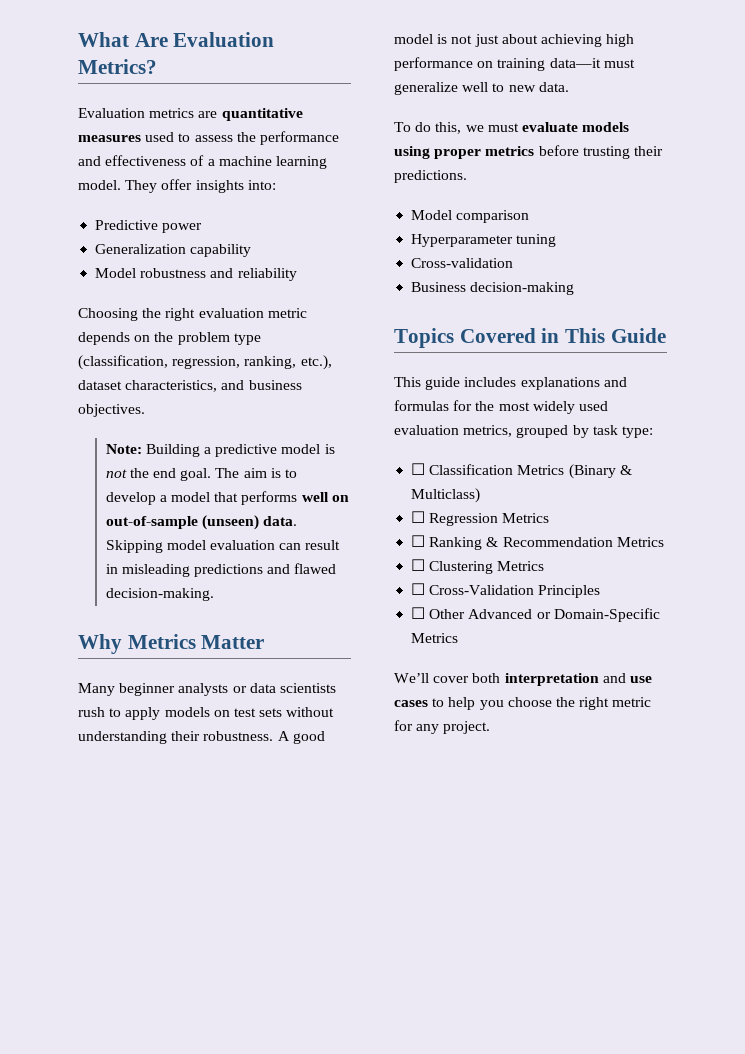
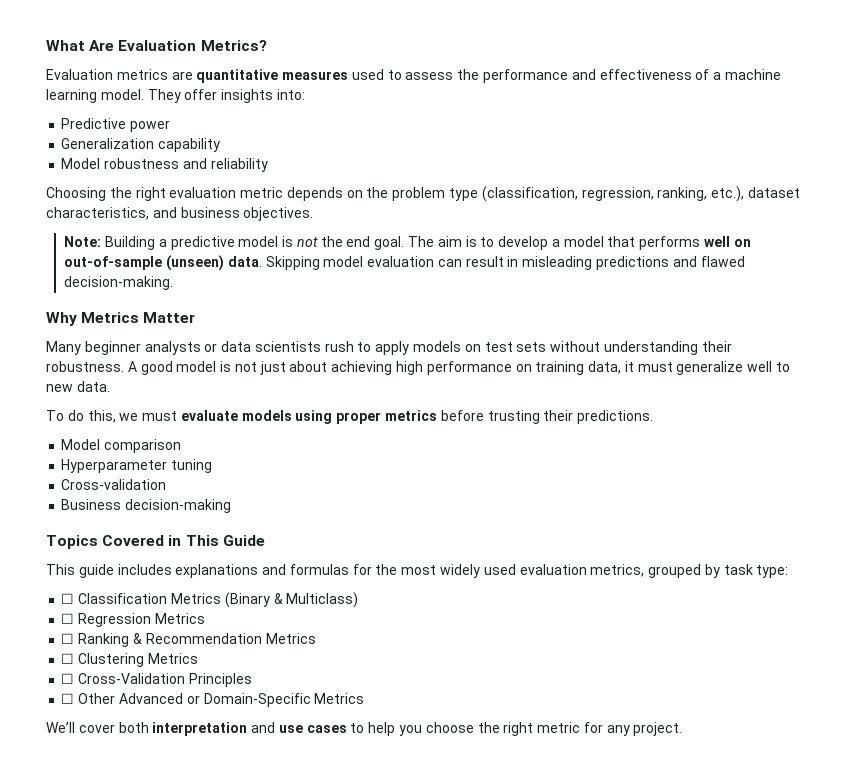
- A good model is not just about achieving high performance on training data—it must generalize well to new data.
+ A good model is not just about achieving high performance on training data, it must generalize well to new data.

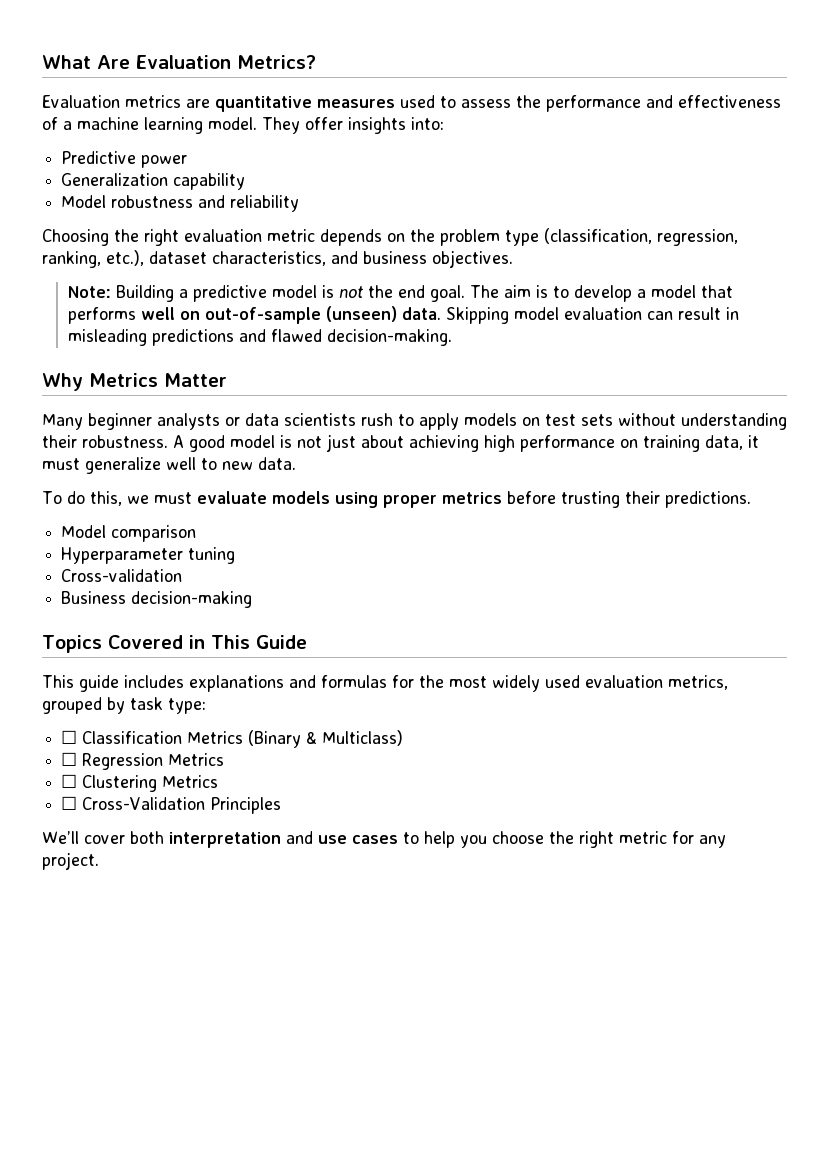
- ☐ Ranking & Recommendation Metrics
- ☐ Other Advanced or Domain-Specific Metrics

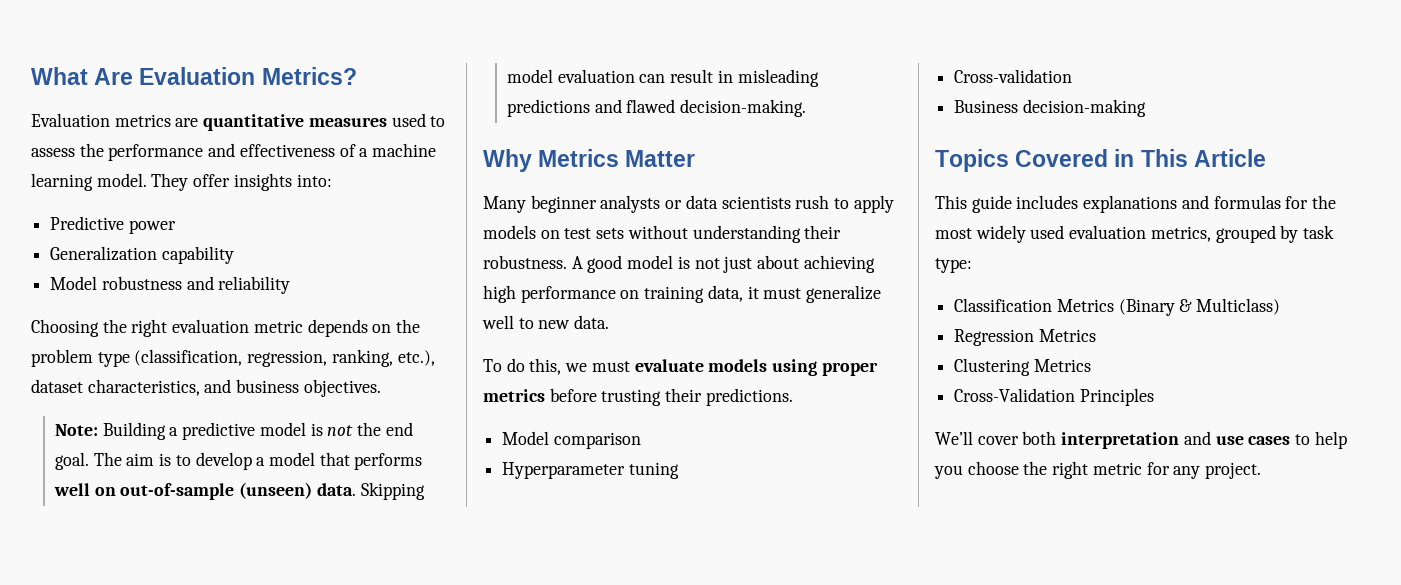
- Topics Covered in This Guide
+ Topics Covered in This Article
- ☐ Classification Metrics (Binary & Multiclass)
+ Classification Metrics (Binary & Multiclass)
- ☐ Regression Metrics
+ Regression Metrics
- ☐ Clustering Metrics
+ Clustering Metrics
- ☐ Cross-Validation Principles
+ Cross-Validation Principles

